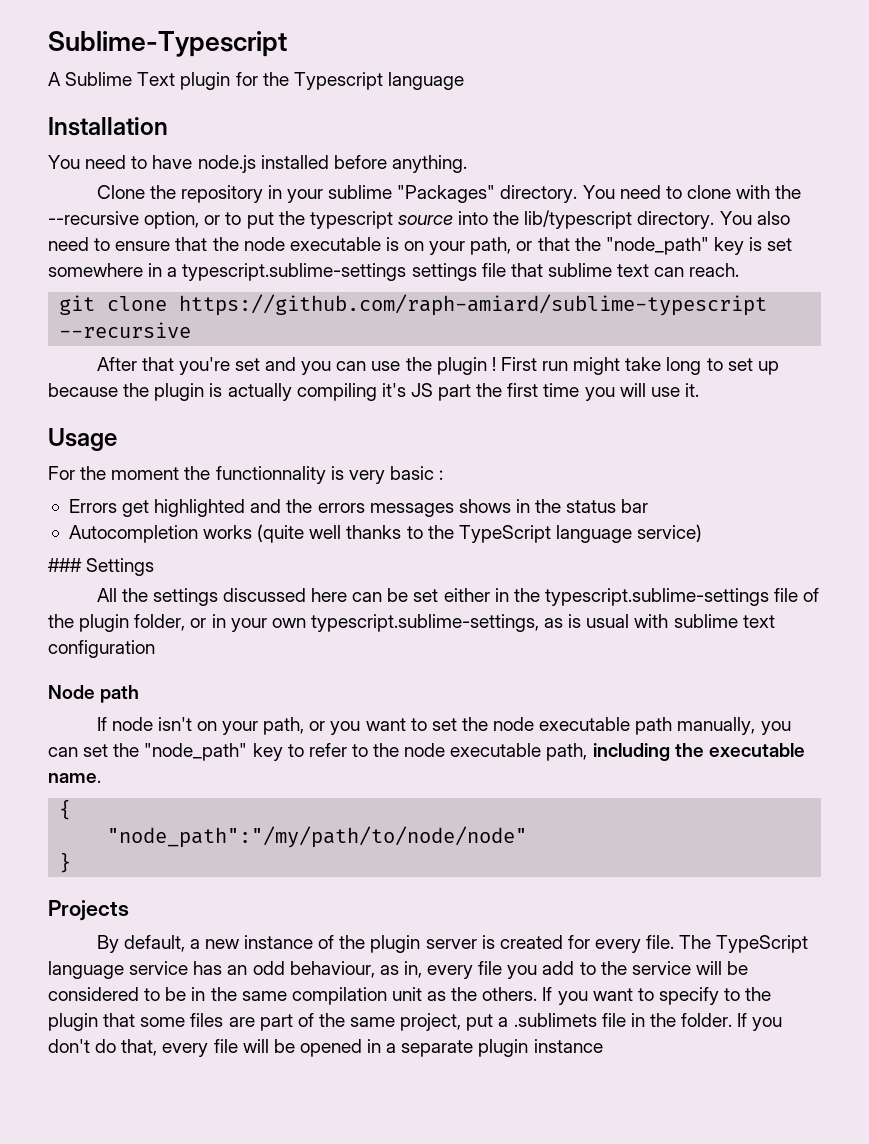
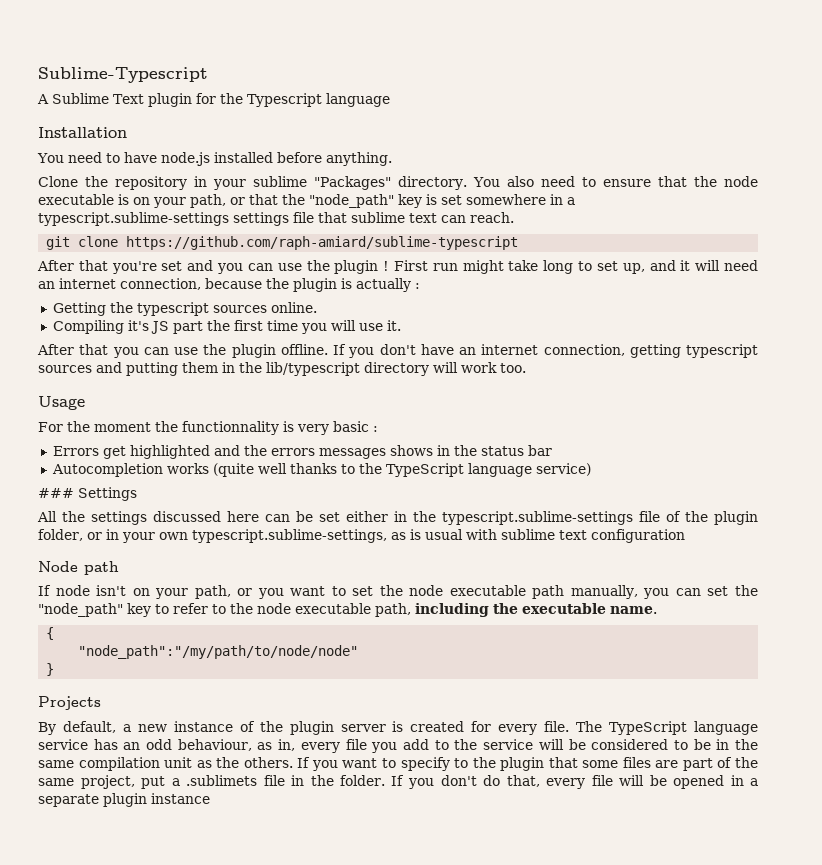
- You need to clone with the --recursive option, or to put the typescript source into the lib/typescript directory. You also need to ensure that the node executable is on your path, or that the "node_path" key is set somewhere in a typescript.sublime-settings settings file that sublime text can reach.
+ You also need to ensure that the node executable is on your path, or that the "node_path" key is set somewhere in a typescript.sublime-settings settings file that sublime text can reach.
- git clone https://github.com/raph-amiard/sublime-typescript --recursive
+ git clone https://github.com/raph-amiard/sublime-typescript
- First run might take long to set up because the plugin is actually compiling it's JS part the first time you will use it.
+ First run might take long to set up, and it will need an internet connection, because the plugin is actually :
+ Getting the typescript sources online.
+ Compiling it's JS part the first time you will use it.
+ After that you can use the plugin offline. If you don't have an internet connection, getting typescript sources and putting them in the lib/typescript directory will work too.

